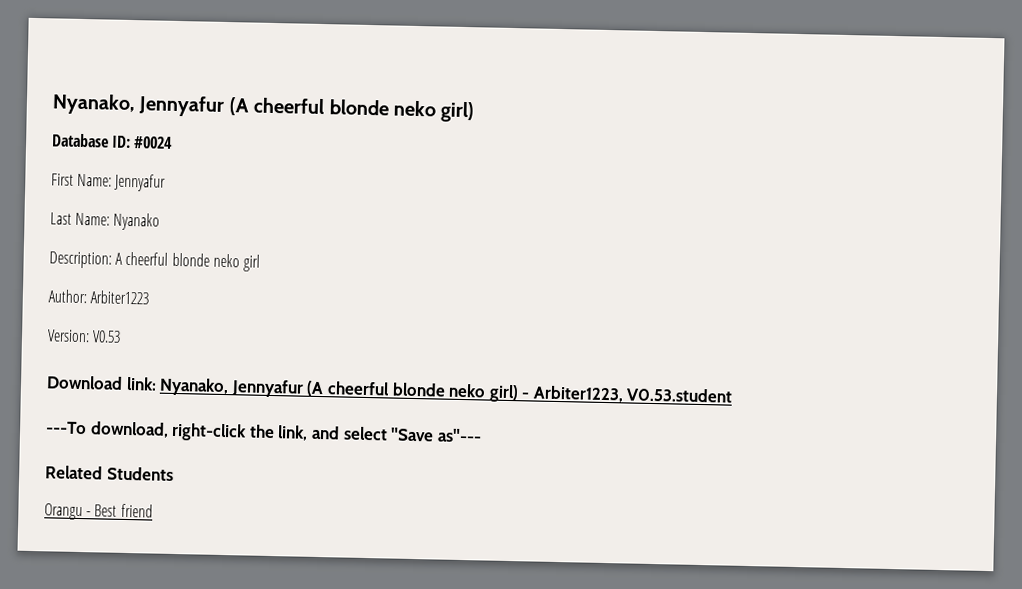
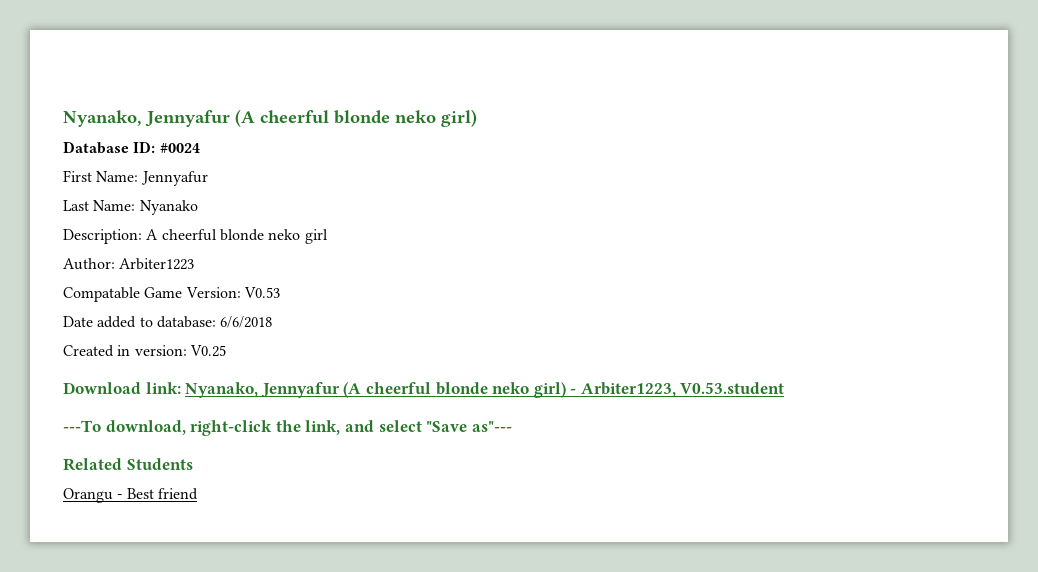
- Version: V0.53
+ Compatable Game Version: V0.53
+ Date added to database: 6/6/2018
+ Created in version: V0.25

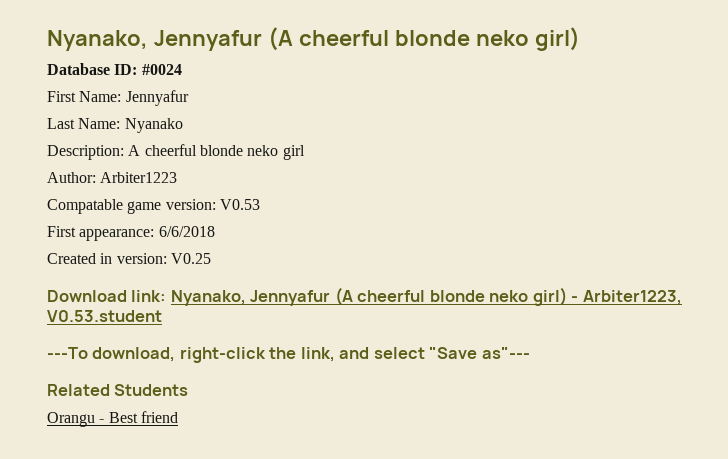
- Compatable Game Version: V0.53
+ Compatable game version: V0.53
- Date added to database: 6/6/2018
+ First appearance: 6/6/2018

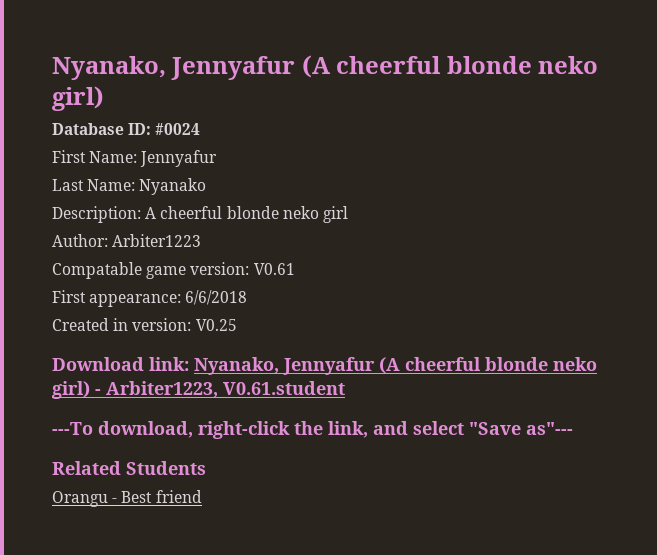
- Compatable game version: V0.53
+ Compatable game version: V0.61
- Download link: Nyanako, Jennyafur (A cheerful blonde neko girl) - Arbiter1223, V0.53.student
+ Download link: Nyanako, Jennyafur (A cheerful blonde neko girl) - Arbiter1223, V0.61.student

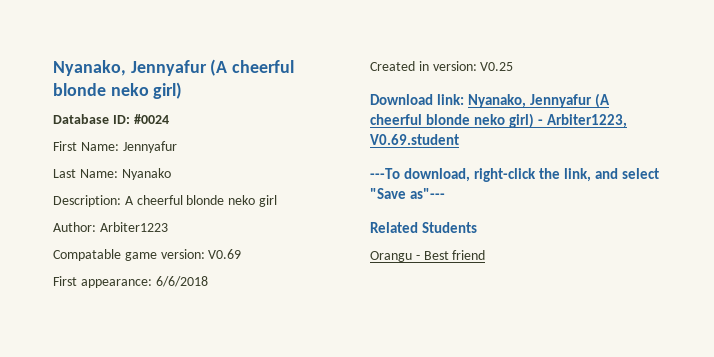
- Compatable game version: V0.61
+ Compatable game version: V0.69
- Download link: Nyanako, Jennyafur (A cheerful blonde neko girl) - Arbiter1223, V0.61.student
+ Download link: Nyanako, Jennyafur (A cheerful blonde neko girl) - Arbiter1223, V0.69.student

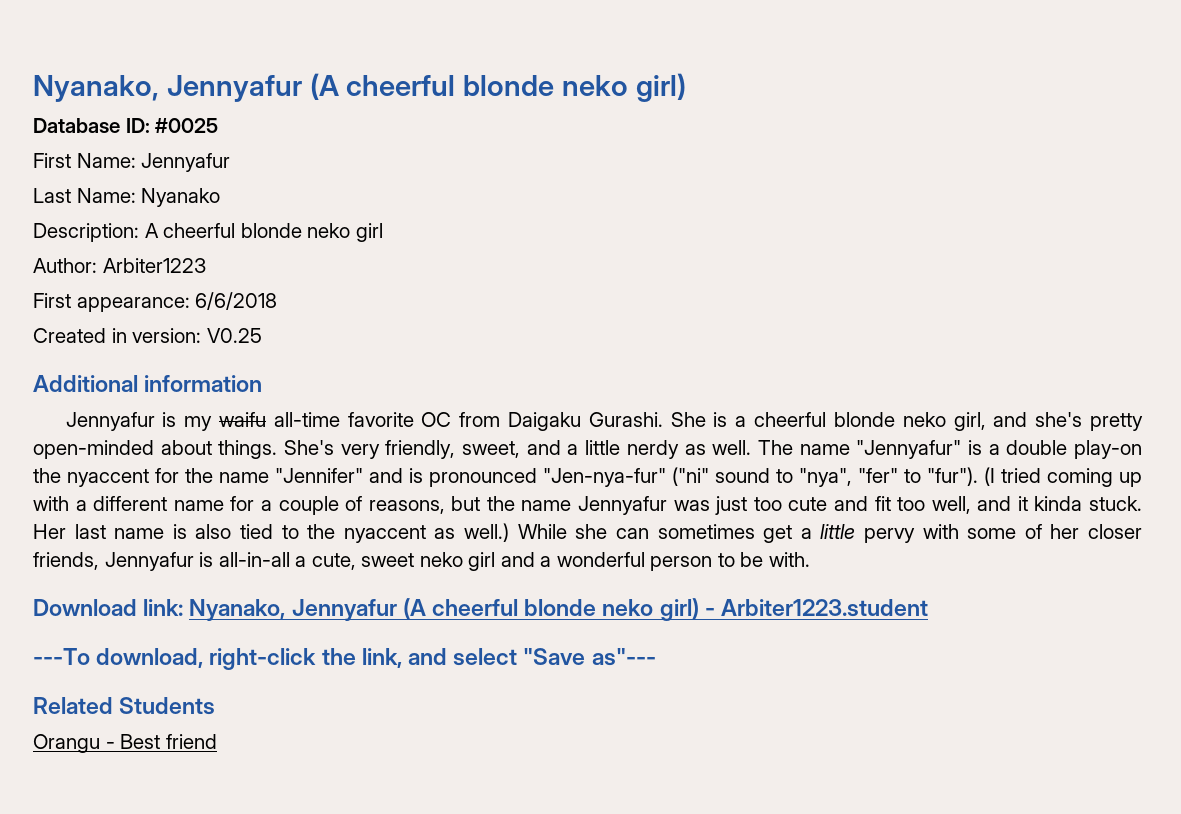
- Database ID: #0024
+ Database ID: #0025
- Compatable game version: V0.69
+ Additional information
+ Jennyafur is my waifu all-time favorite OC from Daigaku Gurashi. She is a cheerful blonde neko girl, and she's pretty open-minded about things. She's very friendly, sweet, and a little nerdy as well. The name "Jennyafur" is a double play-on the nyaccent for the name "Jennifer" and is pronounced "Jen-nya-fur" ("ni" sound to "nya", "fer" to "fur"). (I tried coming up with a different name for a couple of reasons, but the name Jennyafur was just too cute and fit too well, and it kinda stuck. Her last name is also tied to the nyaccent as well.) While she can sometimes get a little pervy with some of her closer friends, Jennyafur is all-in-all a cute, sweet neko girl and a wonderful person to be with.
- Download link: Nyanako, Jennyafur (A cheerful blonde neko girl) - Arbiter1223, V0.69.student
+ Download link: Nyanako, Jennyafur (A cheerful blonde neko girl) - Arbiter1223.student

